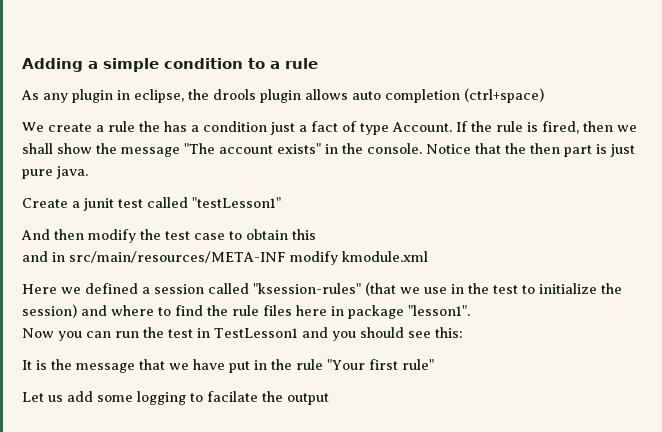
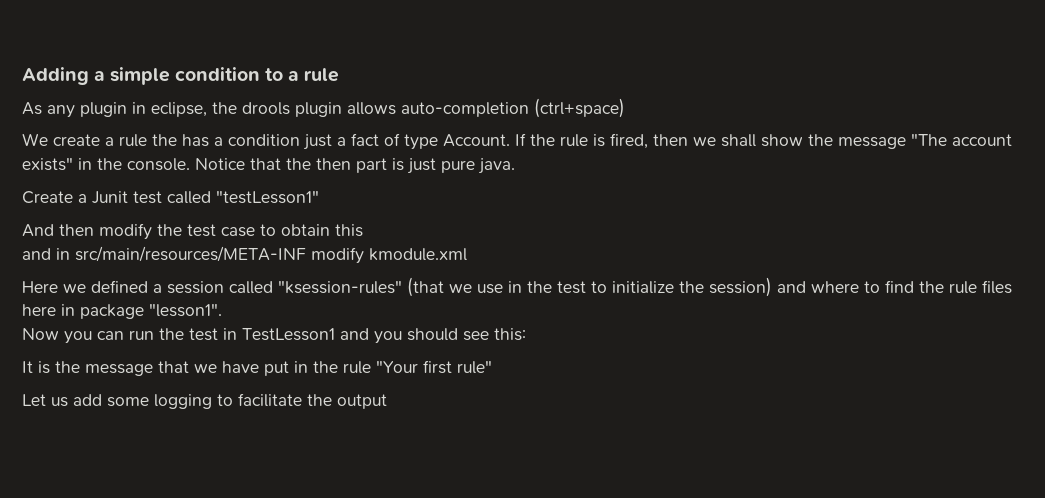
- As any plugin in eclipse, the drools plugin allows auto completion (ctrl+space)
+ As any plugin in eclipse, the drools plugin allows auto-completion (ctrl+space)
- Create a junit test called "testLesson1"
+ Create a Junit test called "testLesson1"
- Let us add some logging to facilate the output
+ Let us add some logging to facilitate the output

